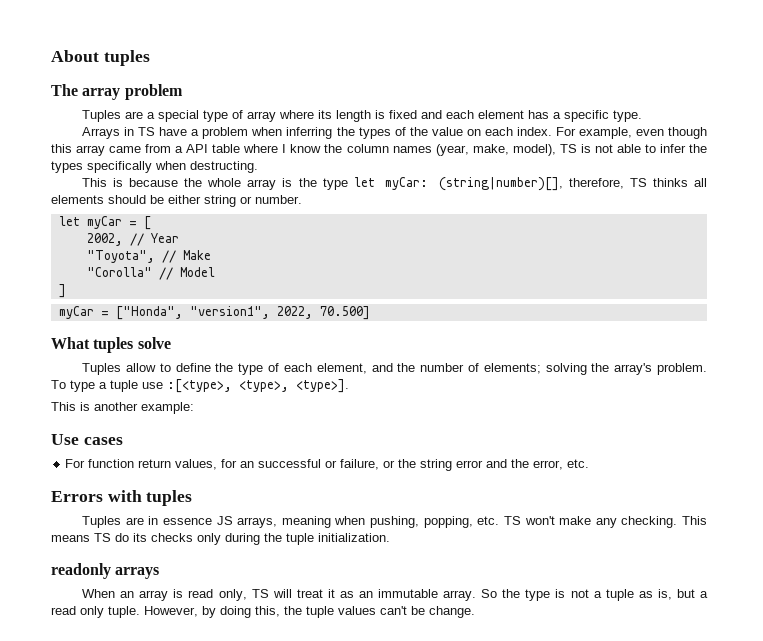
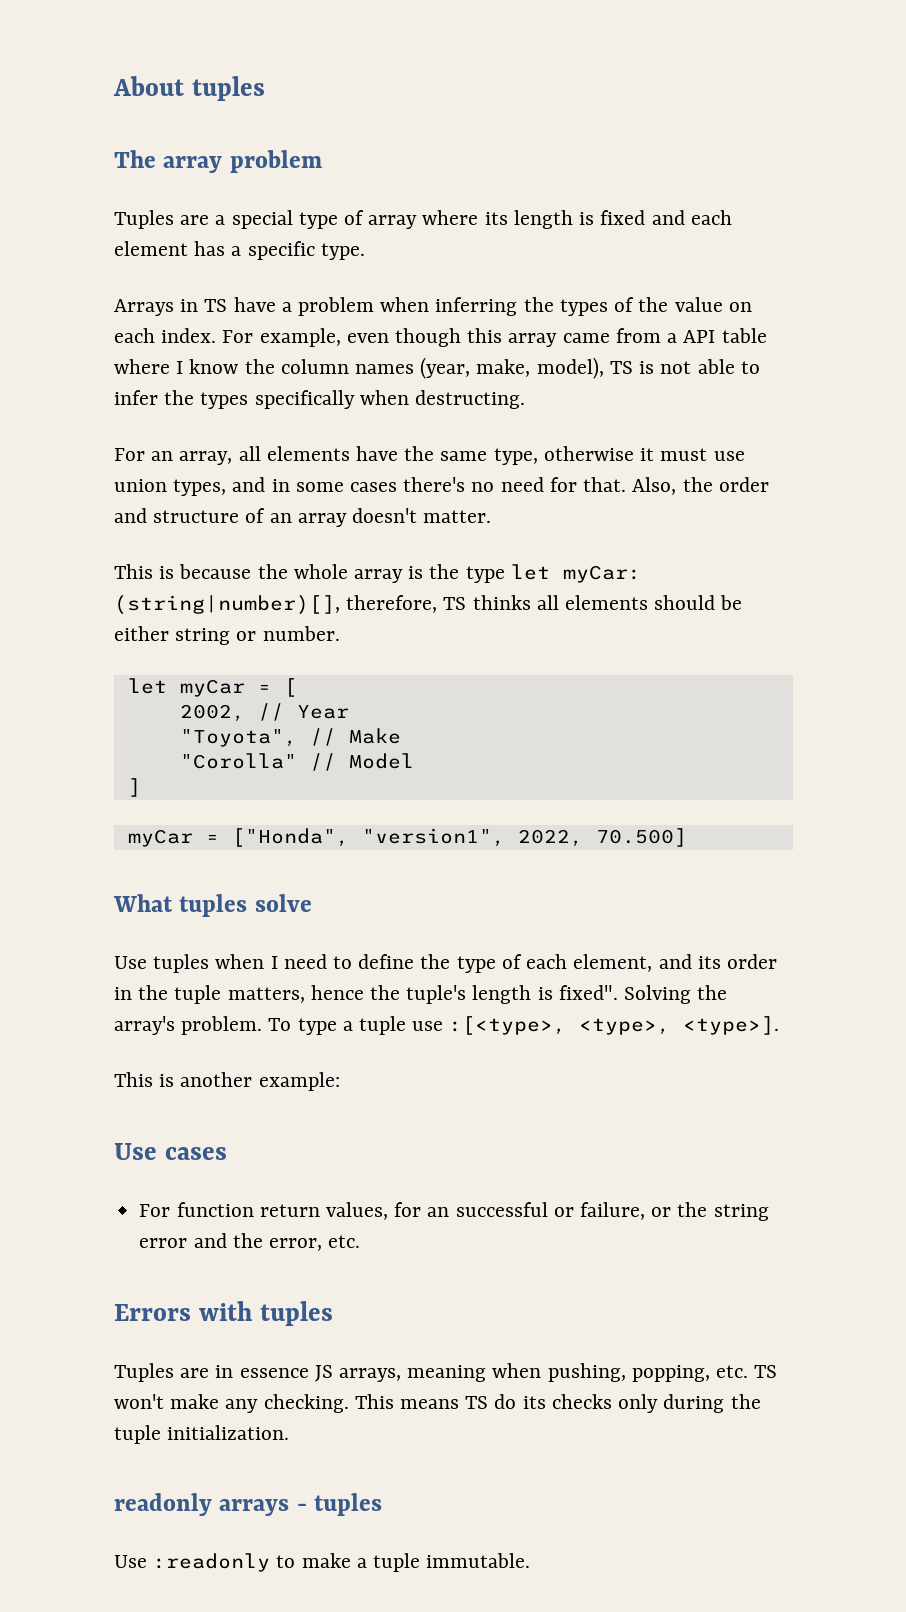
+ For an array, all elements have the same type, otherwise it must use union types, and in some cases there's no need for that. Also, the order and structure of an array doesn't matter.
- Tuples allow to define the type of each element, and the number of elements; solving the array's problem.
+ Use tuples when I need to define the type of each element, and its order in the tuple matters, hence the tuple's length is fixed". Solving the array's problem.
- readonly arrays
- When an array is read only, TS will treat it as an immutable array. So the type is not a tuple as is, but a read only tuple. However, by doing this, the tuple values can't be change.
+ readonly arrays - tuples
+ Use :readonly to make a tuple immutable.

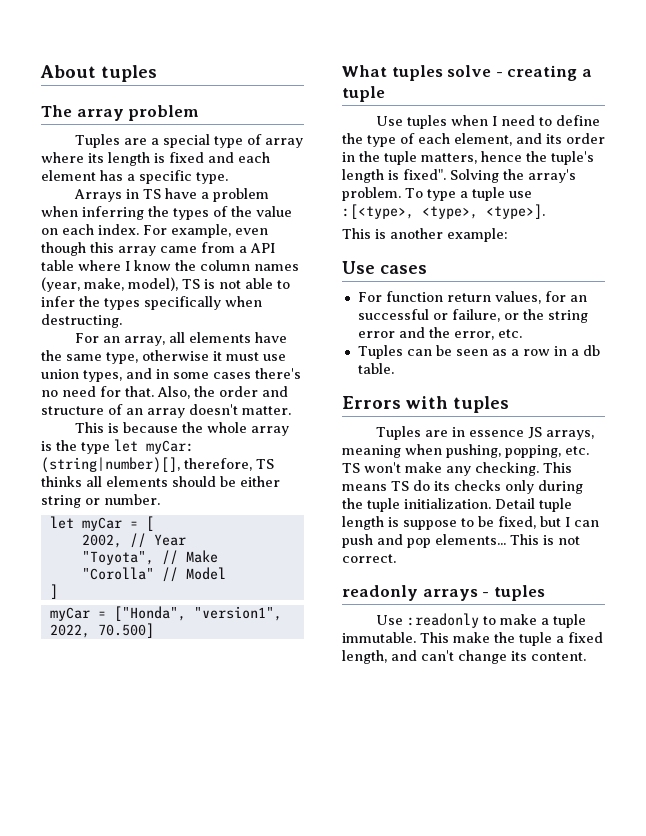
- What tuples solve
+ What tuples solve - creating a tuple
+ Tuples can be seen as a row in a db table.
+ Detail tuple length is suppose to be fixed, but I can push and pop elements... This is not correct.
+ This make the tuple a fixed length, and can't change its content.

